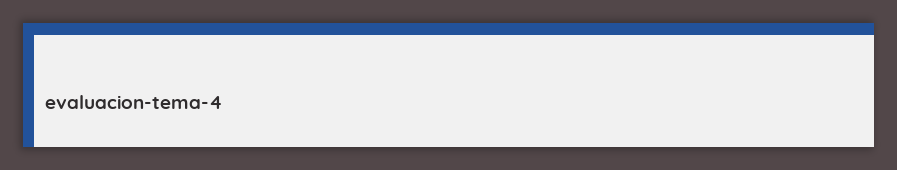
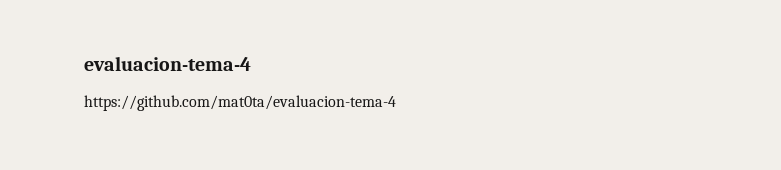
+ https://github.com/mat0ta/evaluacion-tema-4

